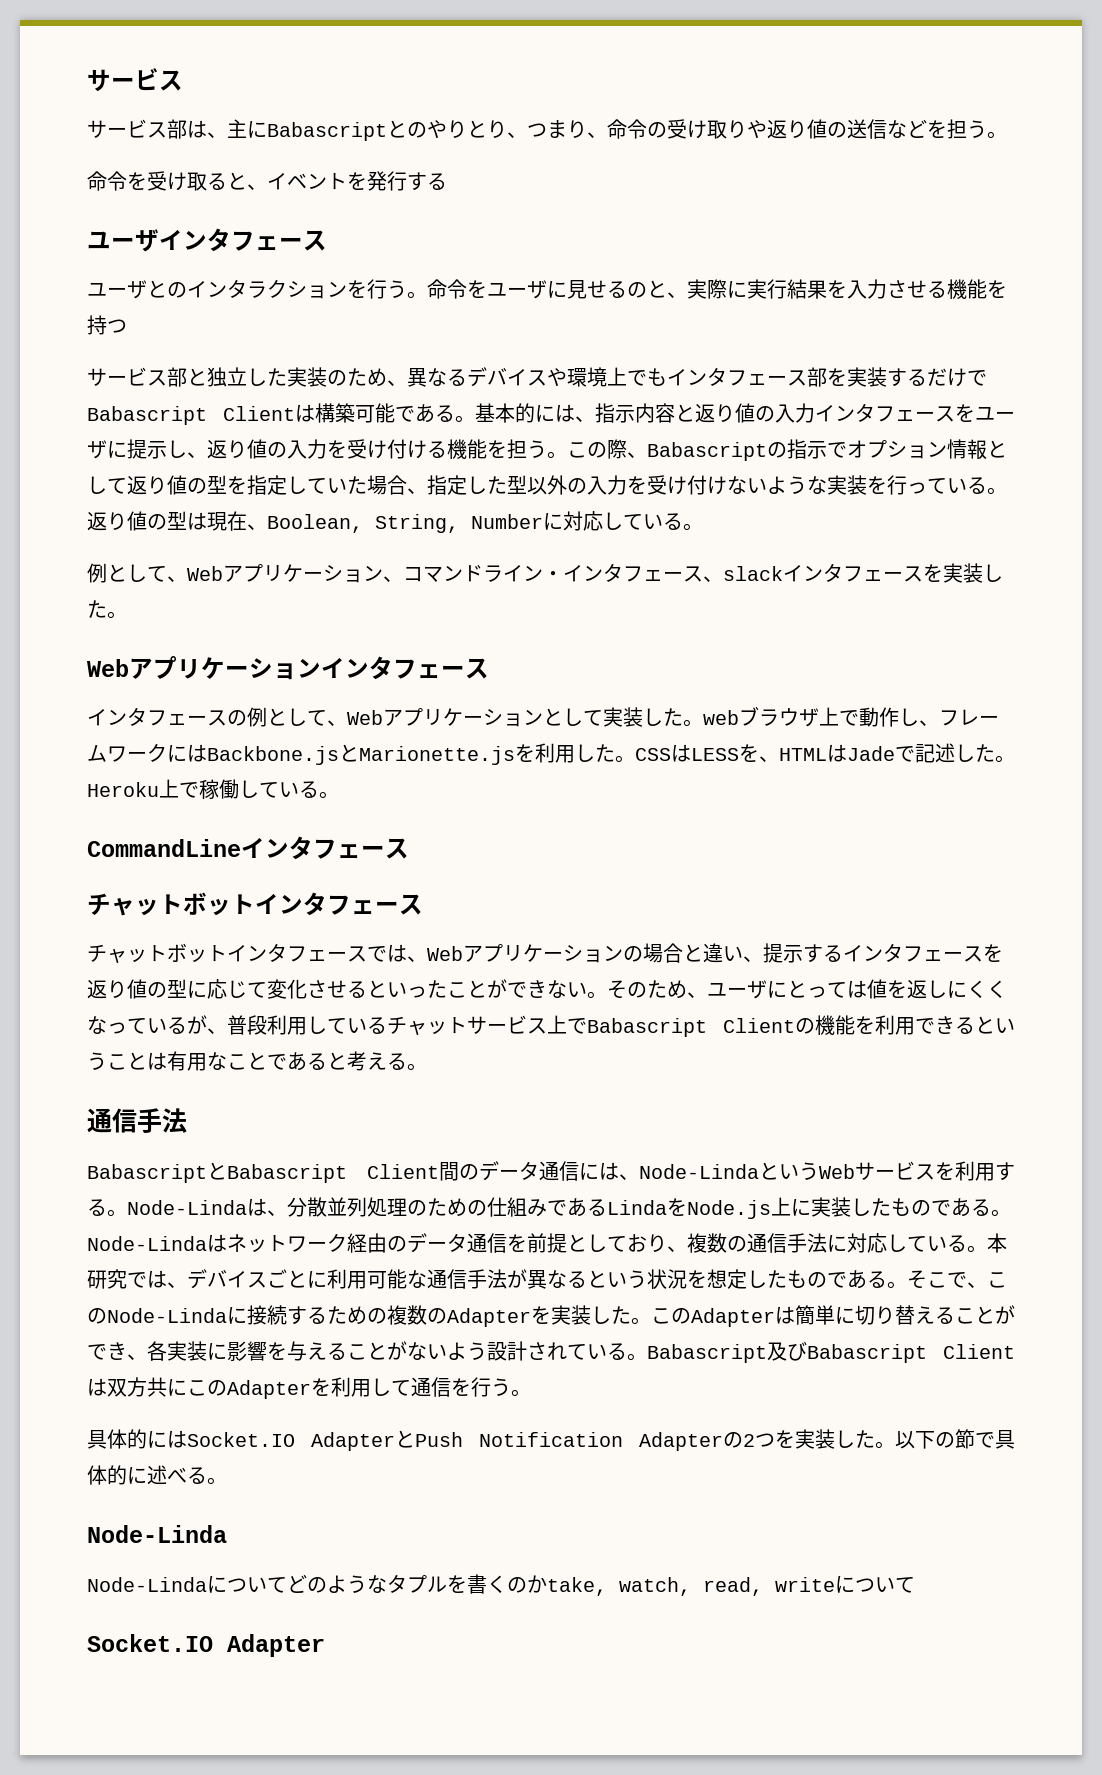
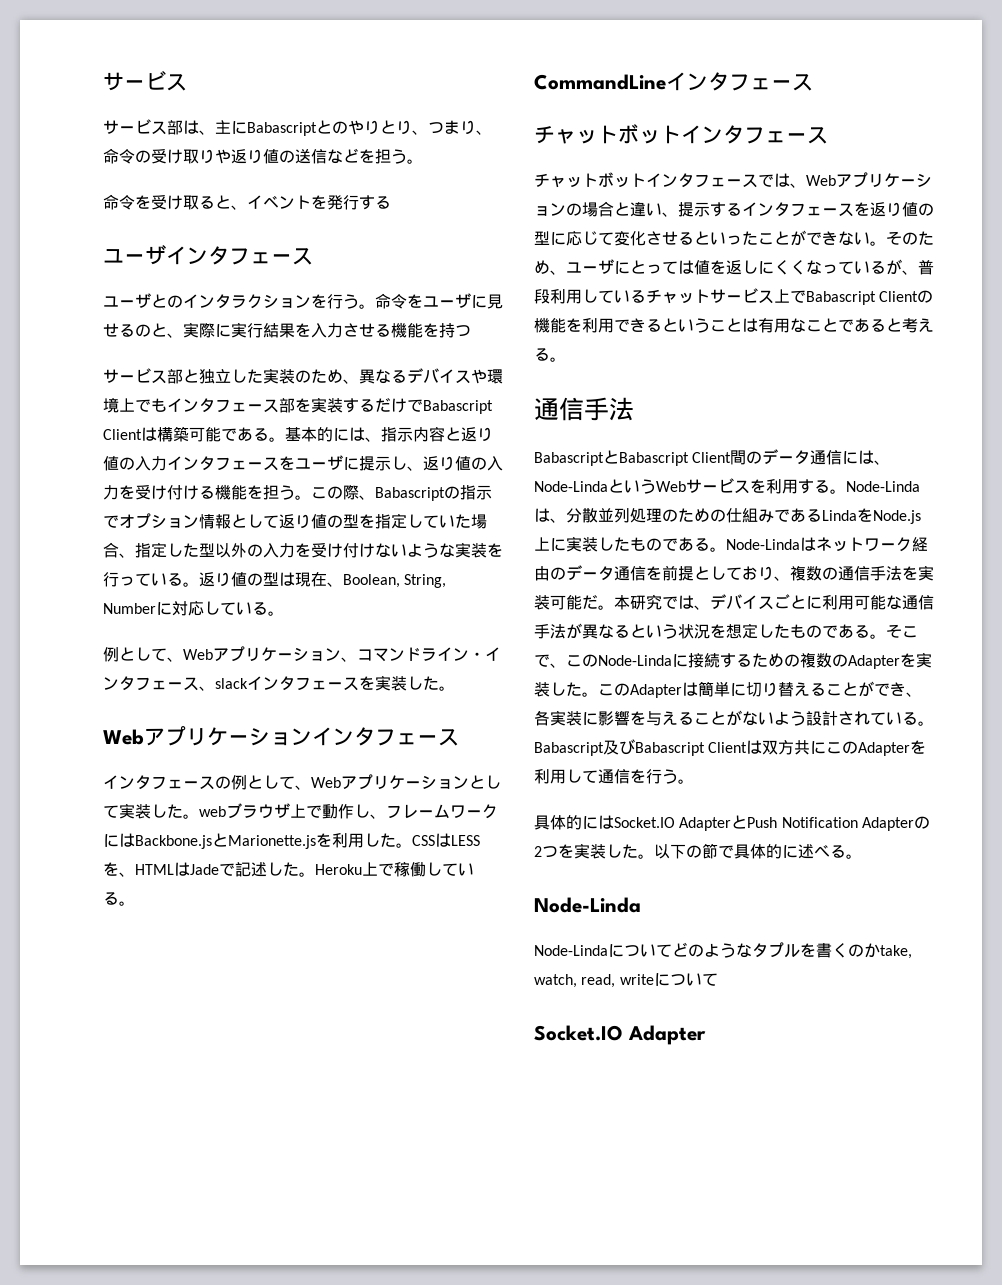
- Node-Lindaはネットワーク経由のデータ通信を前提としており、複数の通信手法に対応している。
+ Node-Lindaはネットワーク経由のデータ通信を前提としており、複数の通信手法を実装可能だ。

